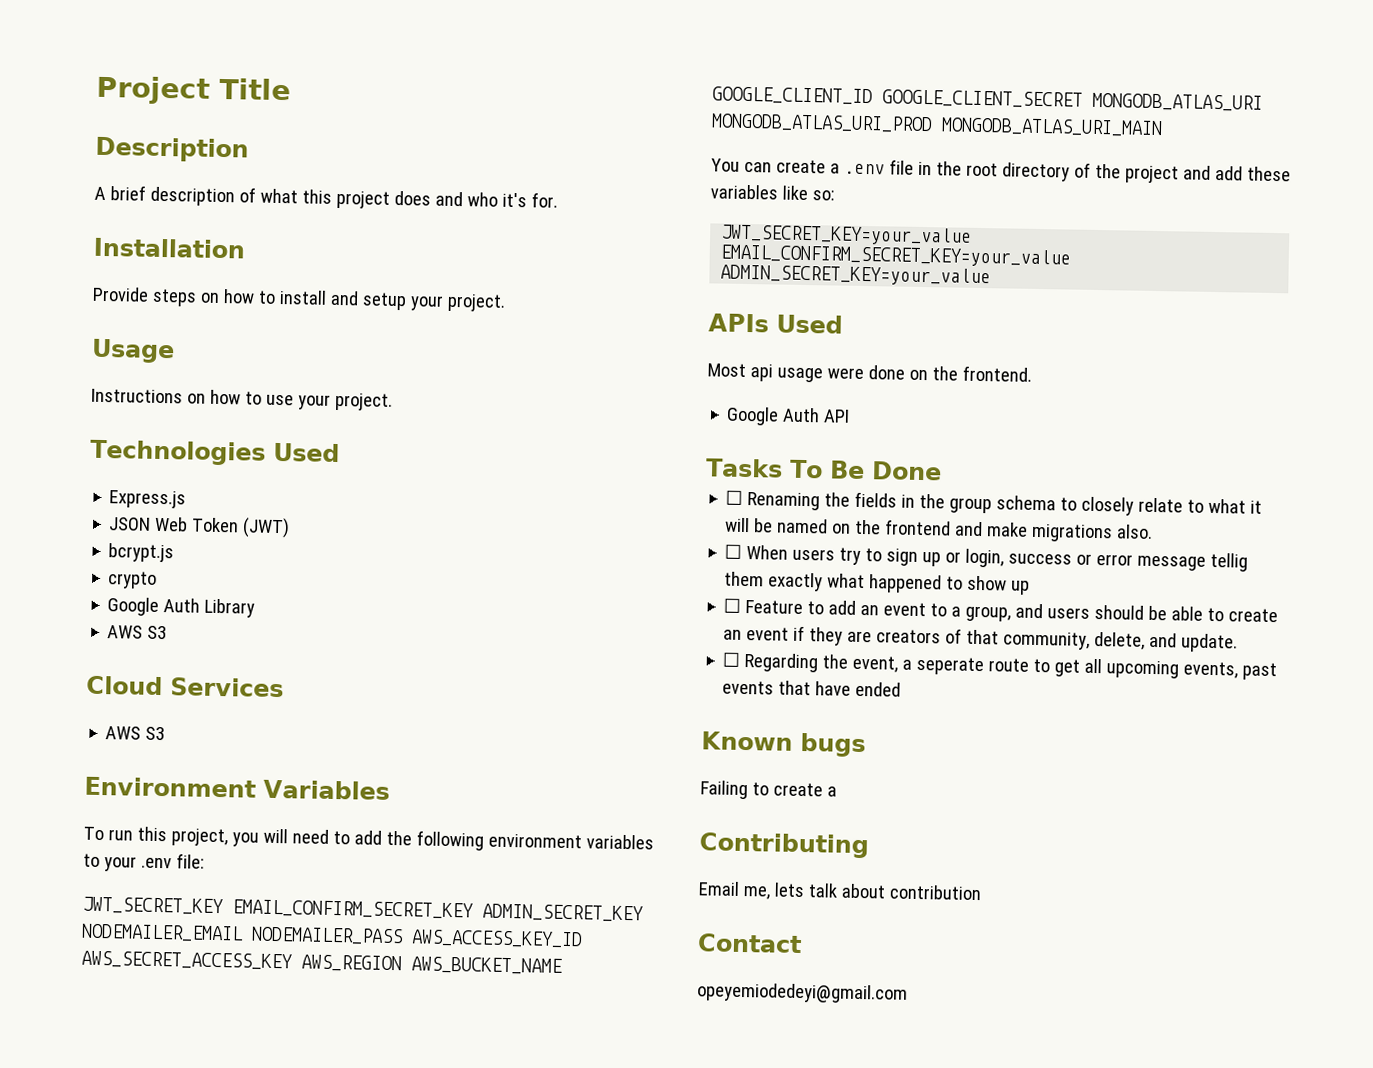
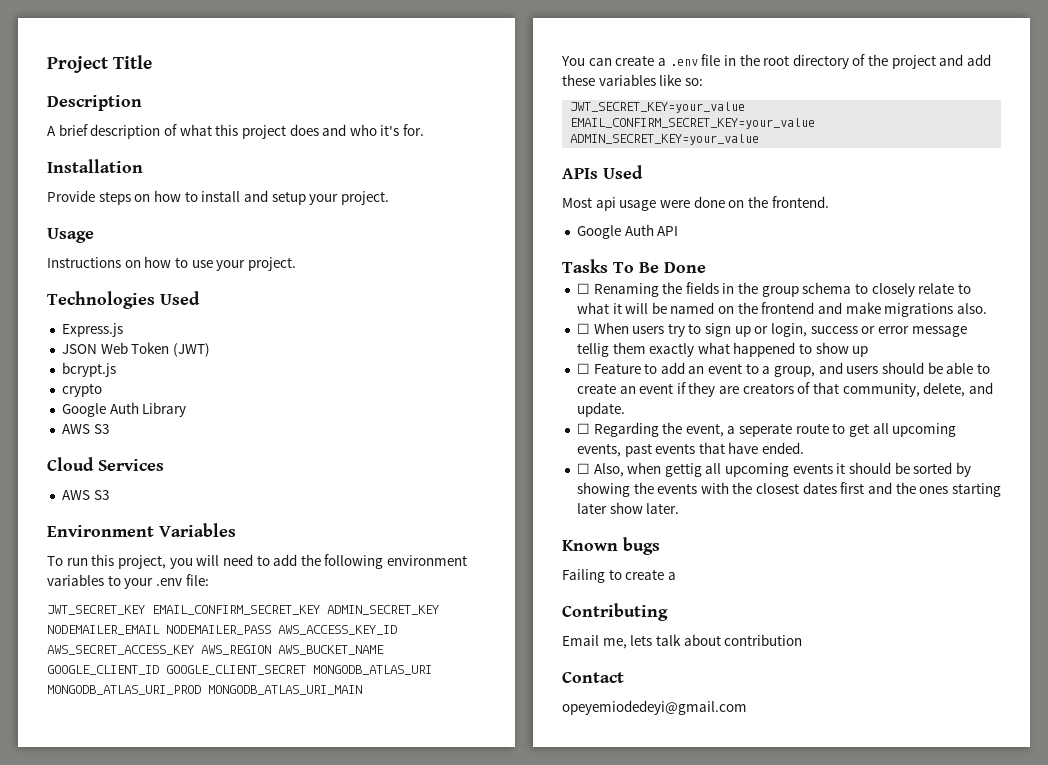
- ☐ Regarding the event, a seperate route to get all upcoming events, past events that have ended
+ ☐ Regarding the event, a seperate route to get all upcoming events, past events that have ended.
+ ☐ Also, when gettig all upcoming events it should be sorted by showing the events with the closest dates first and the ones starting later show later.

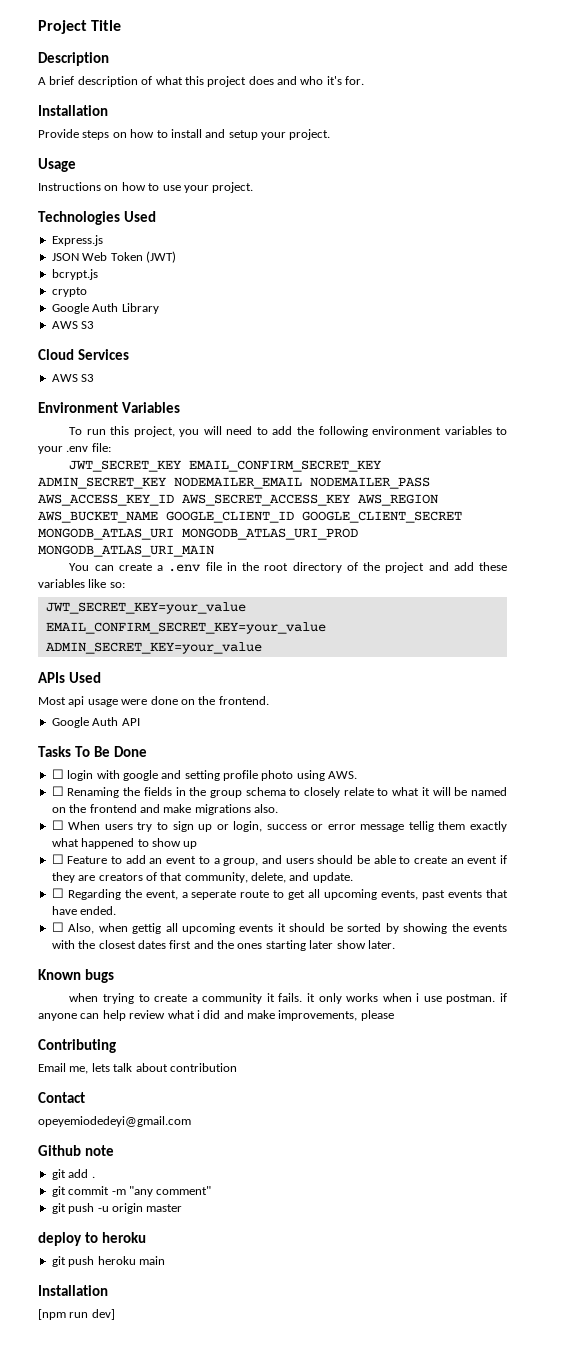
+ ☐ login with google and setting profile photo using AWS.
- Failing to create a
+ when trying to create a community it fails. it only works when i use postman. if anyone can help review what i did and make improvements, please
+ Github note
+ git add .
+ git commit -m "any comment"
+ git push -u origin master
+ deploy to heroku
+ git push heroku main
+ Installation
+ [npm run dev]

